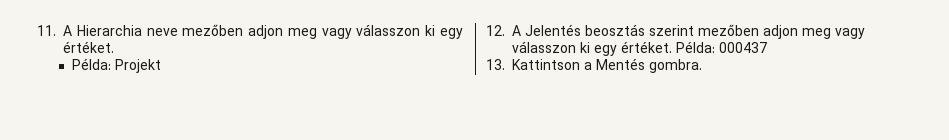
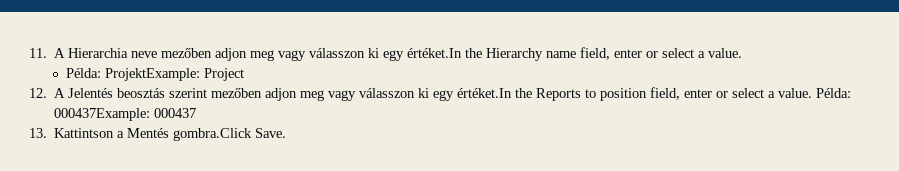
- 11. A Hierarchia neve mezőben adjon meg vagy válasszon ki egy értéket.
- Példa: Projekt
+ 11. A Hierarchia neve mezőben adjon meg vagy válasszon ki egy értéket.In the Hierarchy name field, enter or select a value.
+ Példa: ProjektExample: Project
- 12. A Jelentés beosztás szerint mezőben adjon meg vagy válasszon ki egy értéket. Példa: 000437
+ 12. A Jelentés beosztás szerint mezőben adjon meg vagy válasszon ki egy értéket.In the Reports to position field, enter or select a value. Példa: 000437Example: 000437
- 13. Kattintson a Mentés gombra.
+ 13. Kattintson a Mentés gombra.Click Save.

